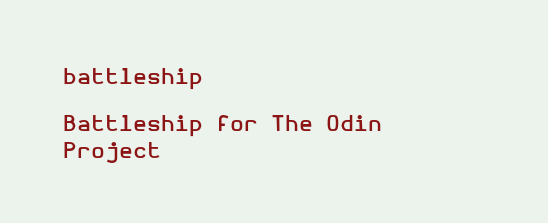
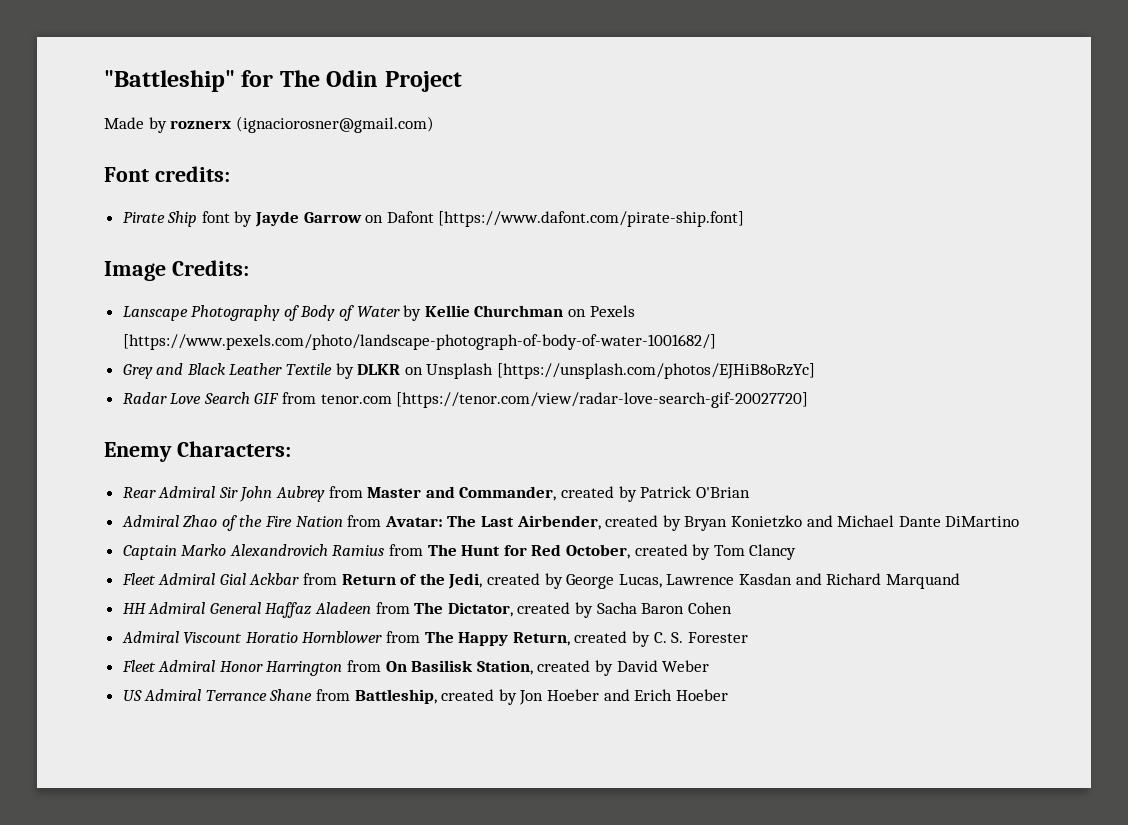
- battleship
- Battleship for The Odin Project
+ "Battleship" for The Odin Project
+ Made by roznerx (ignaciorosner@gmail.com)
+ Font credits:
+ Pirate Ship font by Jayde Garrow on Dafont [https://www.dafont.com/pirate-ship.font]
+ Image Credits:
+ Lanscape Photography of Body of Water by Kellie Churchman on Pexels [https://www.pexels.com/photo/landscape-photograph-of-body-of-water-1001682/]
+ Grey and Black Leather Textile by DLKR on Unsplash [https://unsplash.com/photos/EJHiB8oRzYc]
+ Radar Love Search GIF from tenor.com [https://tenor.com/view/radar-love-search-gif-20027720]
+ Enemy Characters:
+ Rear Admiral Sir John Aubrey from Master and Commander, created by Patrick O'Brian
+ Admiral Zhao of the Fire Nation from Avatar: The Last Airbender, created by Bryan Konietzko and Michael Dante DiMartino
+ Captain Marko Alexandrovich Ramius from The Hunt for Red October, created by Tom Clancy
+ Fleet Admiral Gial Ackbar from Return of the Jedi, created by George Lucas, Lawrence Kasdan and Richard Marquand
+ HH Admiral General Haffaz Aladeen from The Dictator, created by Sacha Baron Cohen
+ Admiral Viscount Horatio Hornblower from The Happy Return, created by C. S. Forester
+ Fleet Admiral Honor Harrington from On Basilisk Station, created by David Weber
+ US Admiral Terrance Shane from Battleship, created by Jon Hoeber and Erich Hoeber

